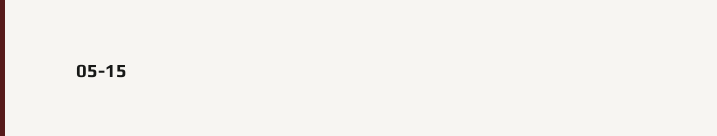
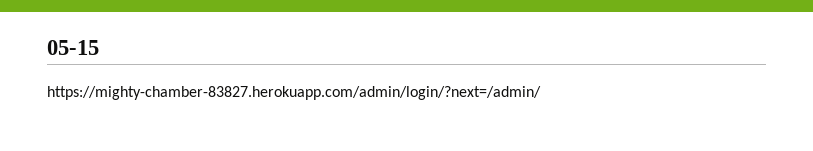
+ https://mighty-chamber-83827.herokuapp.com/admin/login/?next=/admin/

